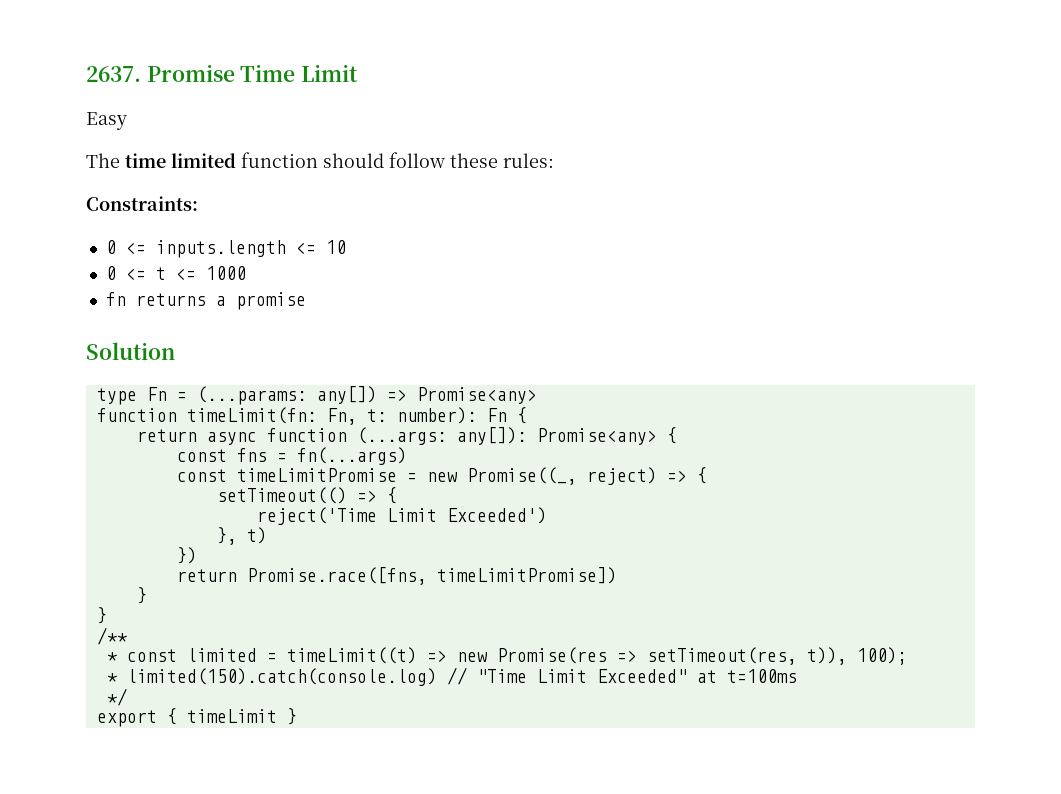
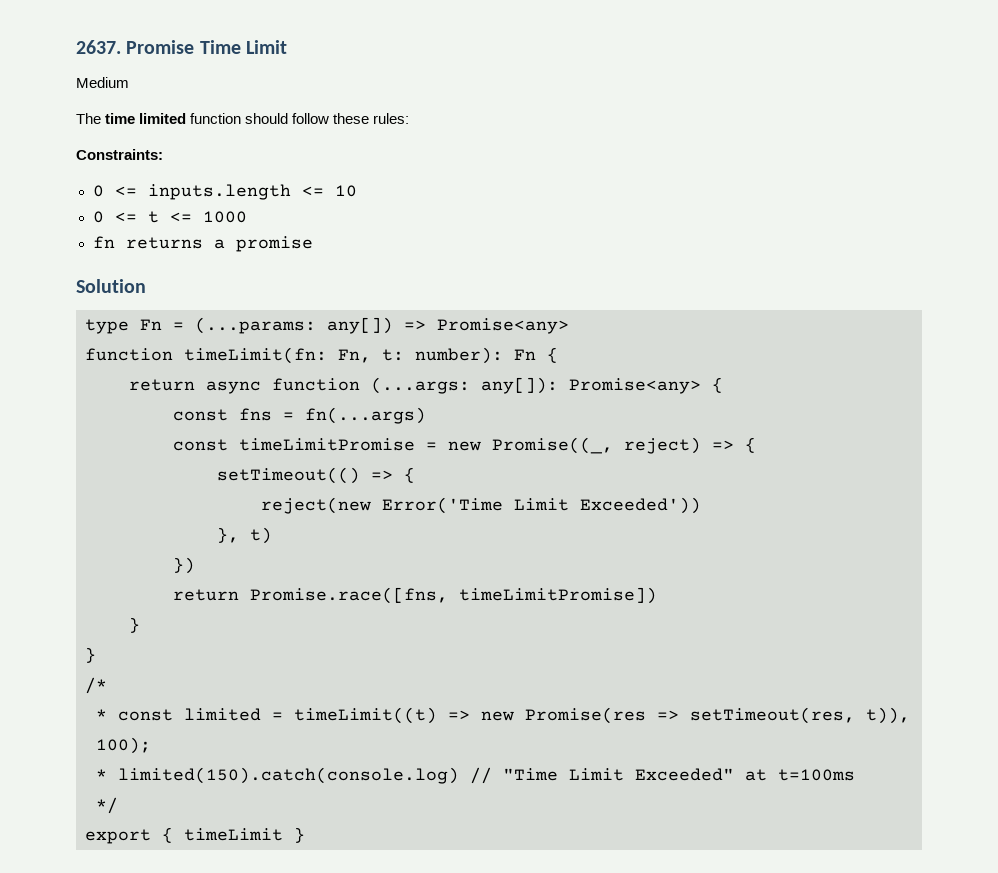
- Easy
+ Medium
- reject('Time Limit Exceeded')
+ reject(new Error('Time Limit Exceeded'))
- /**
+ /*

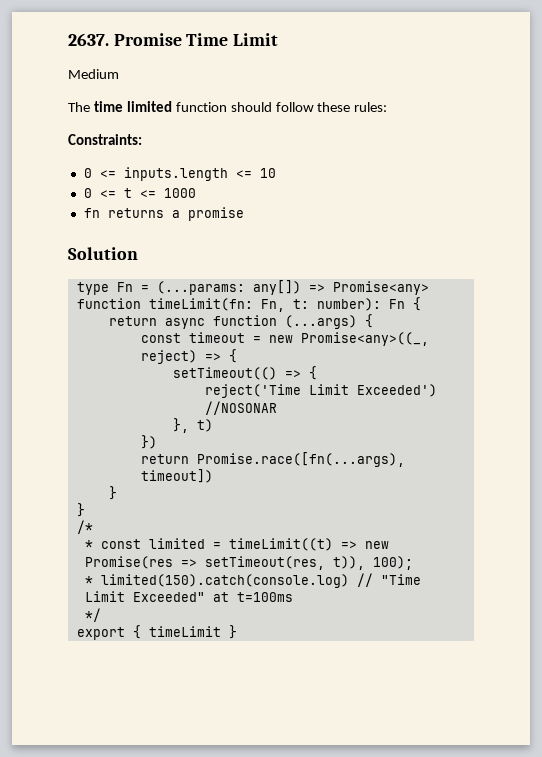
- return async function (...args: any[]): Promise<any> {
+ return async function (...args) {
- const fns = fn(...args)
- const timeLimitPromise = new Promise((_, reject) => {
+ const timeout = new Promise<any>((_, reject) => {
- reject(new Error('Time Limit Exceeded'))
+ reject('Time Limit Exceeded') //NOSONAR
- return Promise.race([fns, timeLimitPromise])
+ return Promise.race([fn(...args), timeout])

